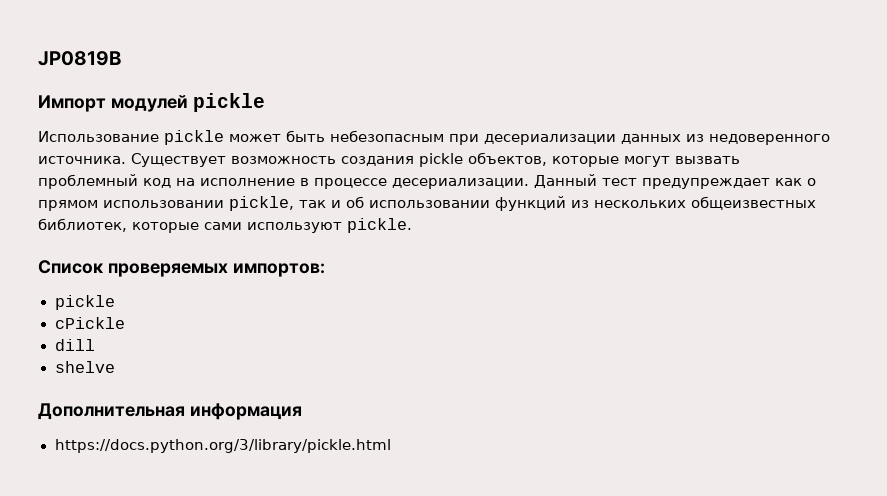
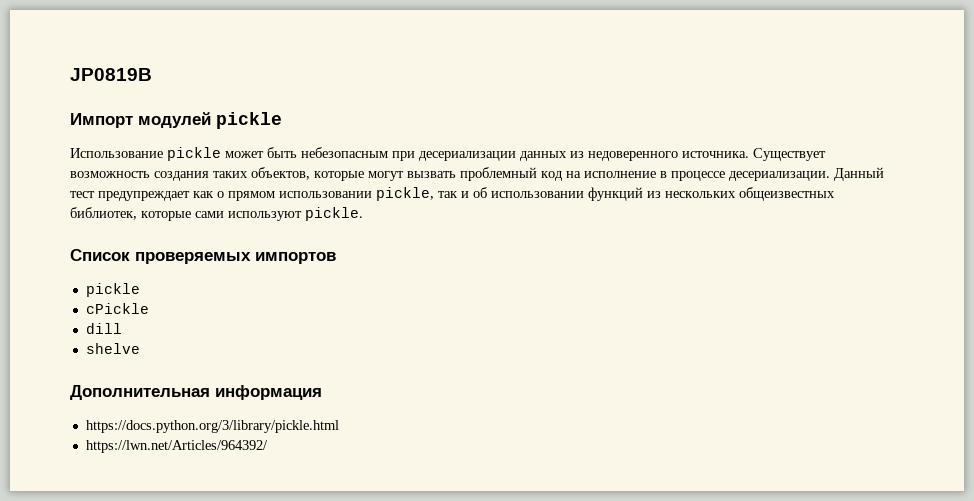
- Существует возможность создания pickle объектов, которые могут вызвать проблемный код на исполнение в процессе десериализации.
+ Существует возможность создания таких объектов, которые могут вызвать проблемный код на исполнение в процессе десериализации.
- Список проверяемых импортов:
+ Список проверяемых импортов
+ https://lwn.net/Articles/964392/

